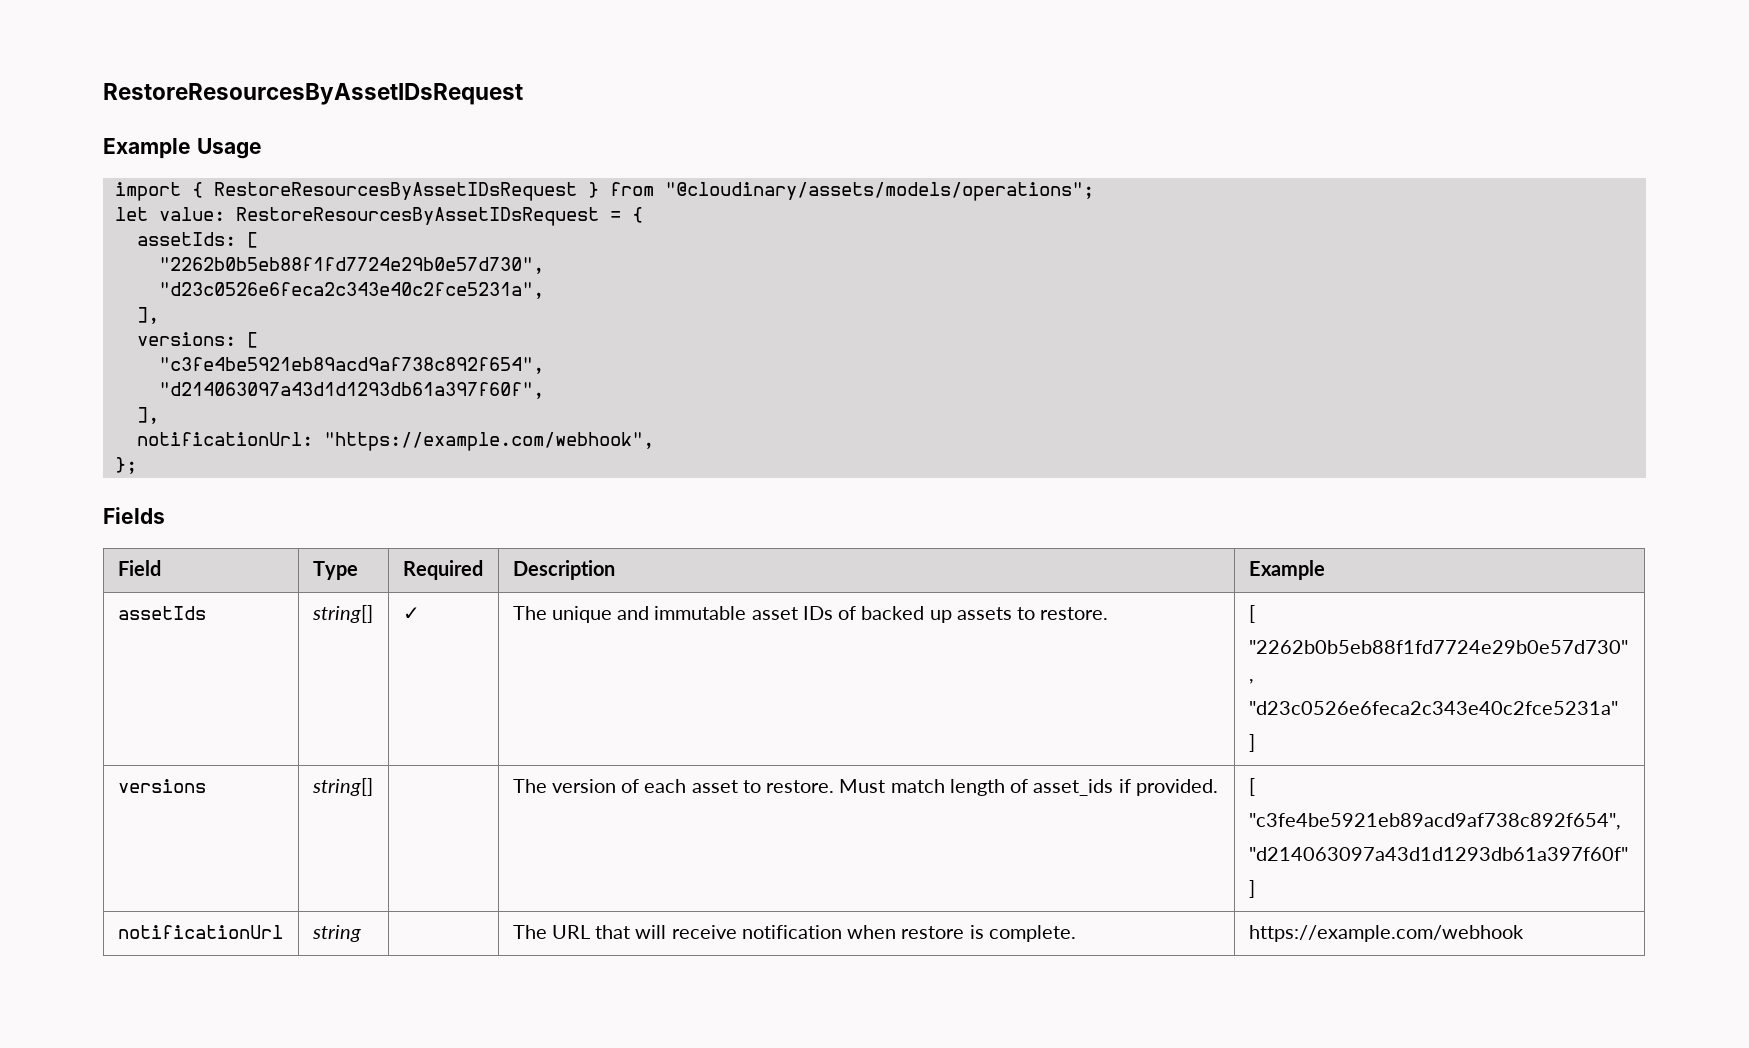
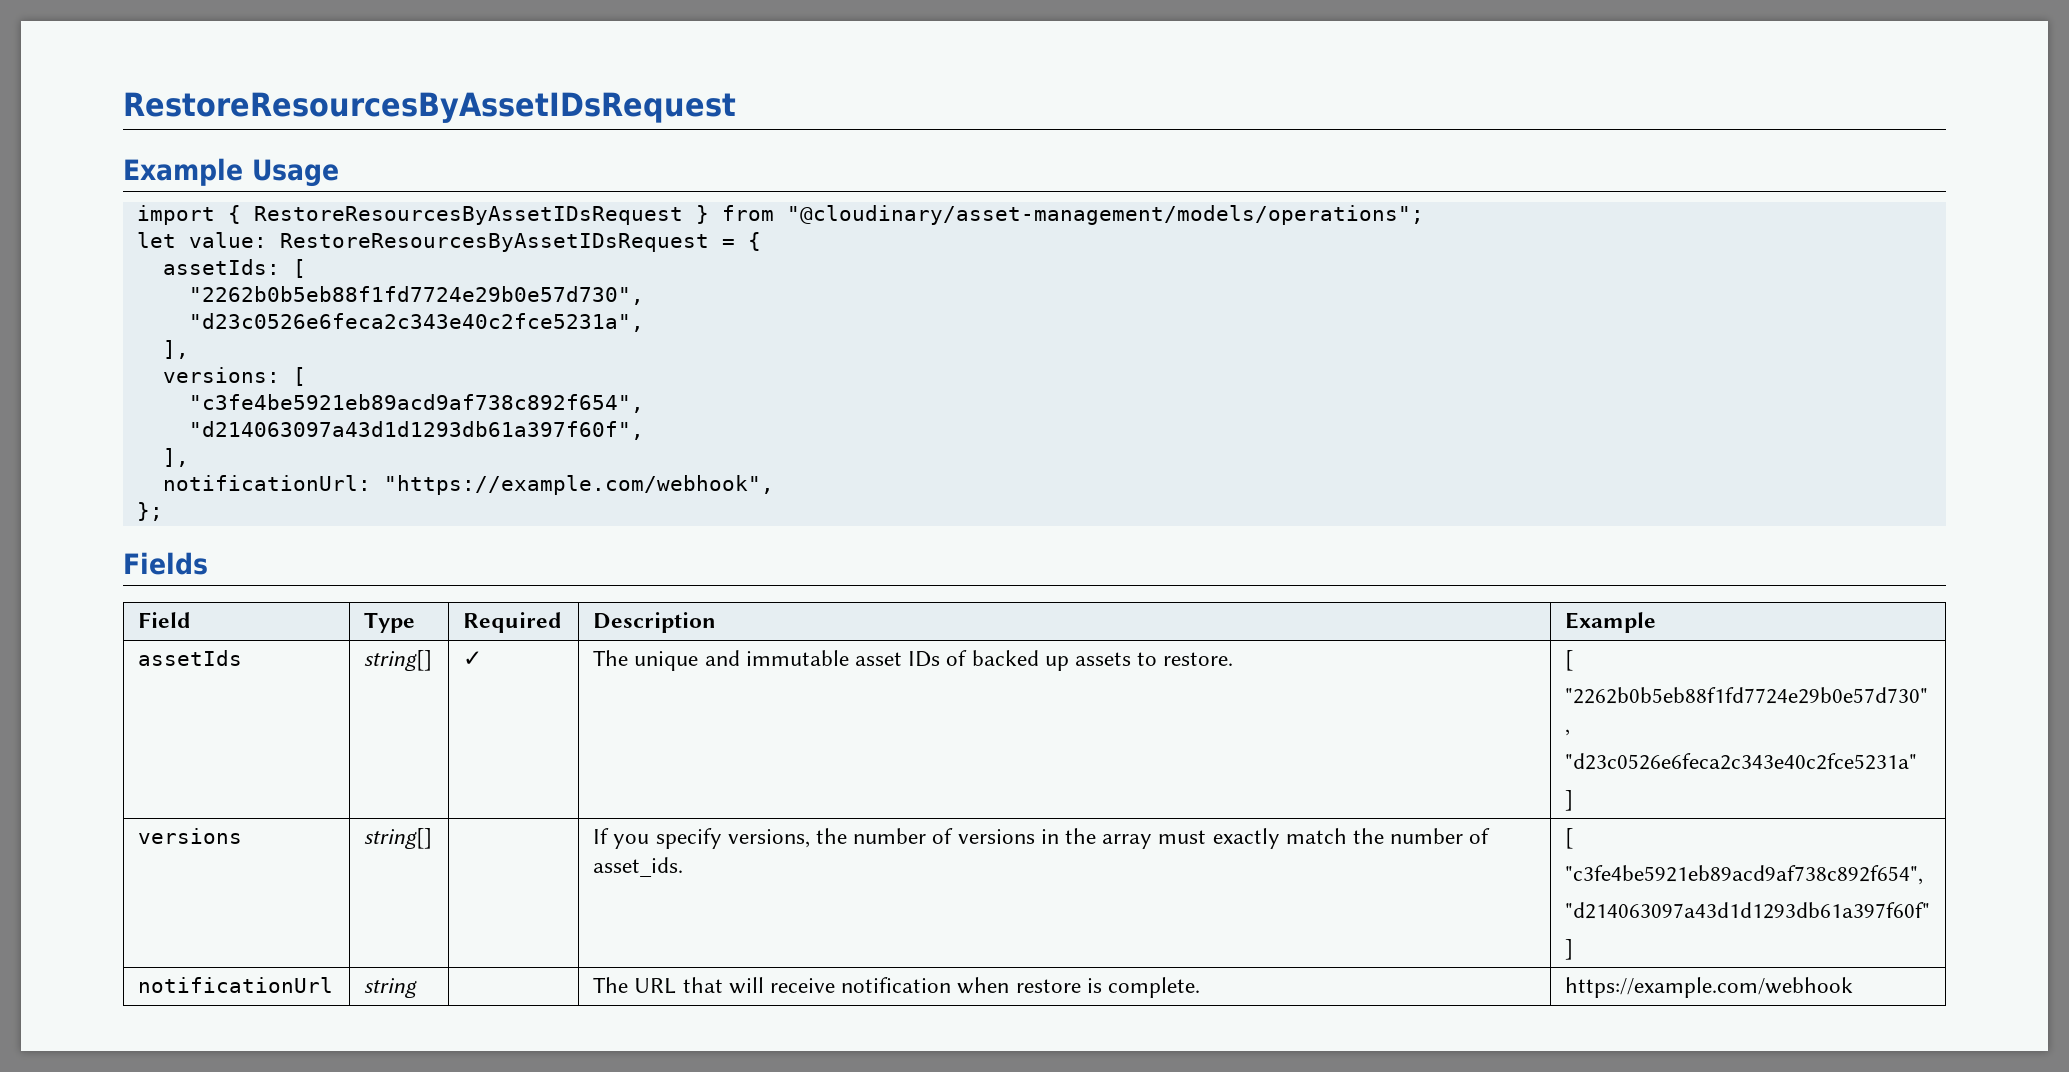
- import { RestoreResourcesByAssetIDsRequest } from "@cloudinary/assets/models/operations";
+ import { RestoreResourcesByAssetIDsRequest } from "@cloudinary/asset-management/models/operations";
- versions | string[] | | The version of each asset to restore. Must match length of asset_ids if provided. | [
+ versions | string[] | | If you specify versions, the number of versions in the array must exactly match the number of asset_ids. | [

